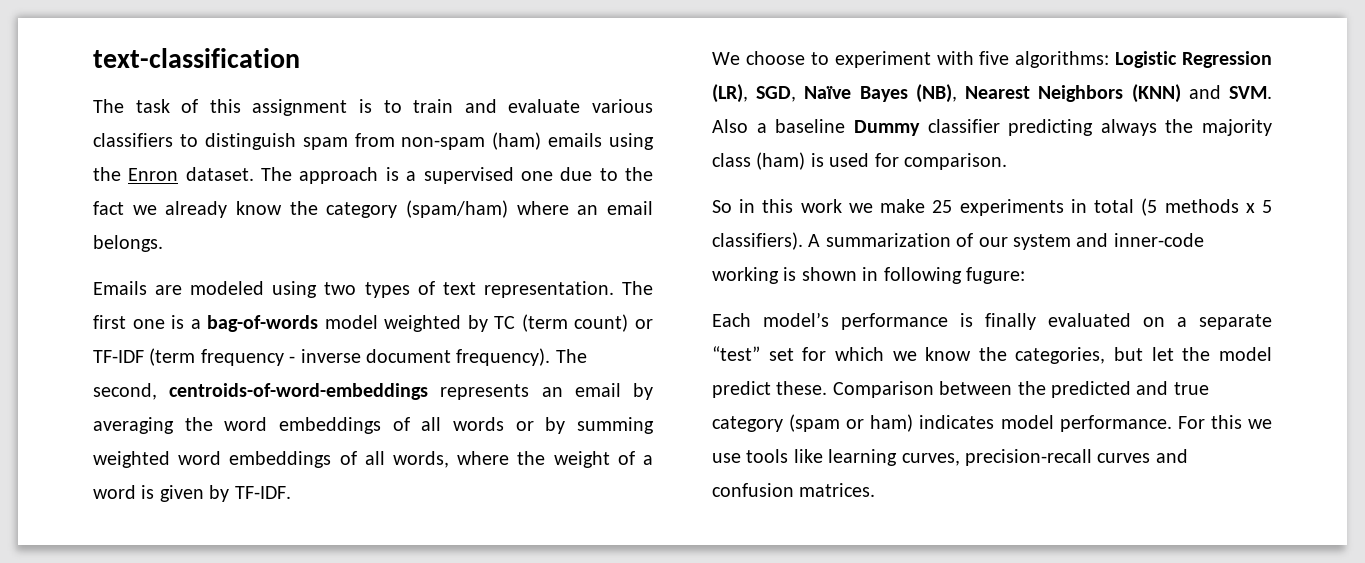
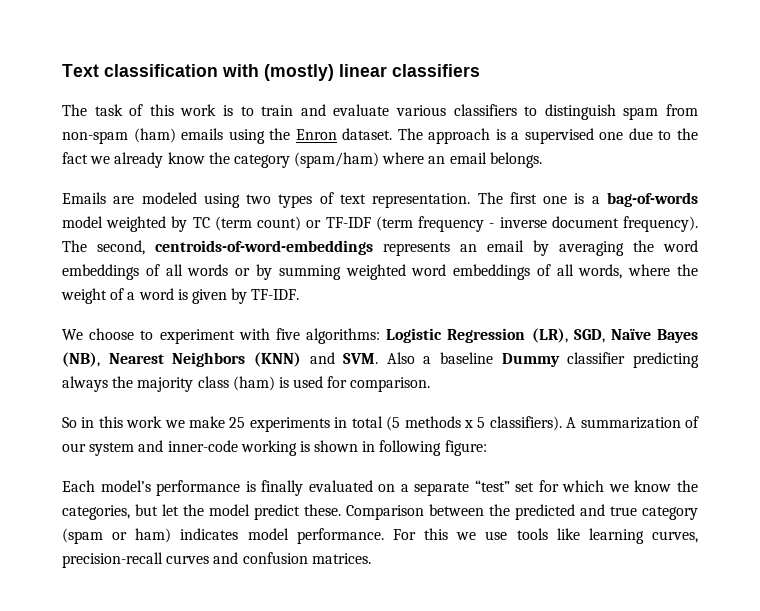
- text-classification
+ Text classification with (mostly) linear classifiers
- The task of this assignment is to train and evaluate various classifiers to distinguish spam from non-spam (ham) emails using the Enron dataset.
+ The task of this work is to train and evaluate various classifiers to distinguish spam from non-spam (ham) emails using the Enron dataset.
- A summarization of our system and inner-code working is shown in following fugure:
+ A summarization of our system and inner-code working is shown in following figure:

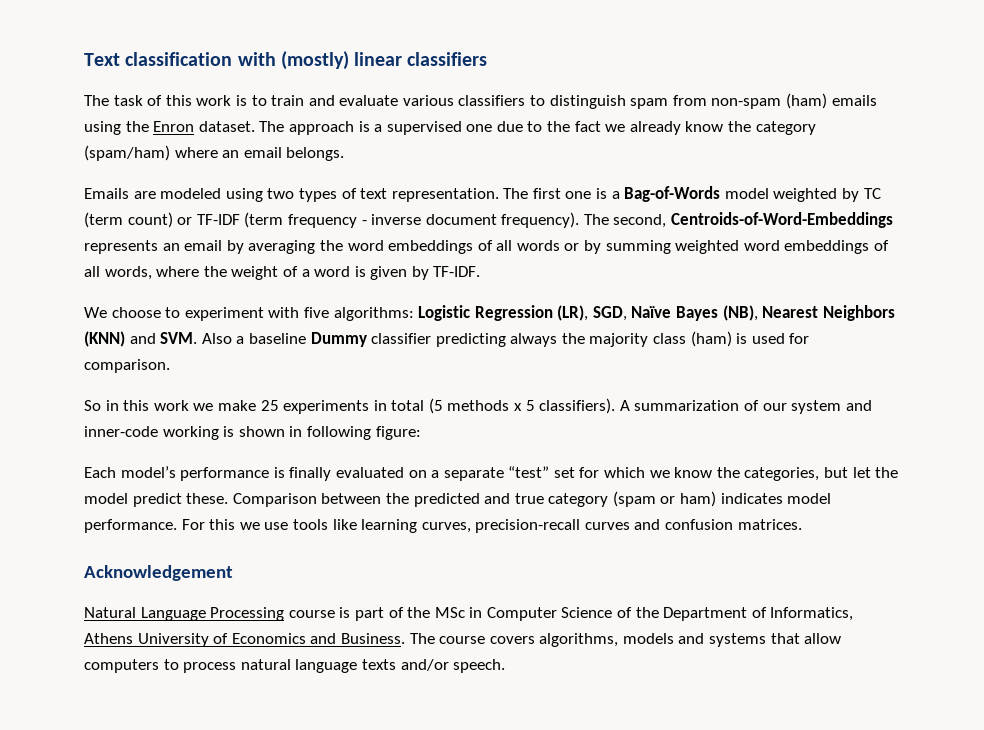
- The first one is a bag-of-words model weighted by TC (term count) or TF-IDF (term frequency - inverse document frequency).
+ The first one is a Bag-of-Words model weighted by TC (term count) or TF-IDF (term frequency - inverse document frequency).
- The second, centroids-of-word-embeddings represents an email by averaging the word embeddings of all words or by summing weighted word embeddings of all words, where the weight of a word is given by TF-IDF.
+ The second, Centroids-of-Word-Embeddings represents an email by averaging the word embeddings of all words or by summing weighted word embeddings of all words, where the weight of a word is given by TF-IDF.
+ Acknowledgement
+ Natural Language Processing course is part of the MSc in Computer Science of the Department of Informatics, Athens University of Economics and Business. The course covers algorithms, models and systems that allow computers to process natural language texts and/or speech.

